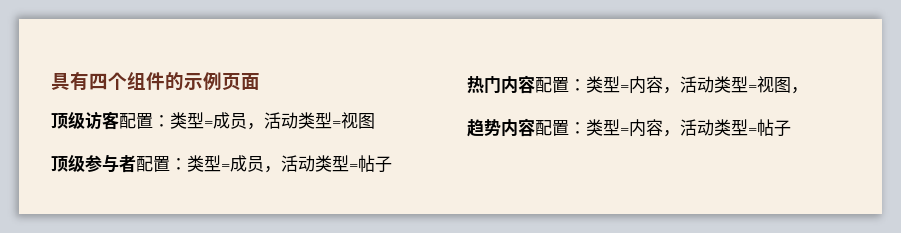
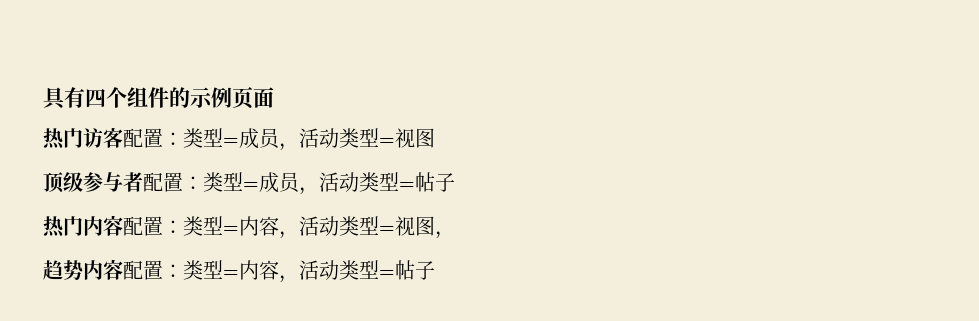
- 顶级访客配置：类型=成员，活动类型=视图
+ 热门访客配置：类型=成员，活动类型=视图

